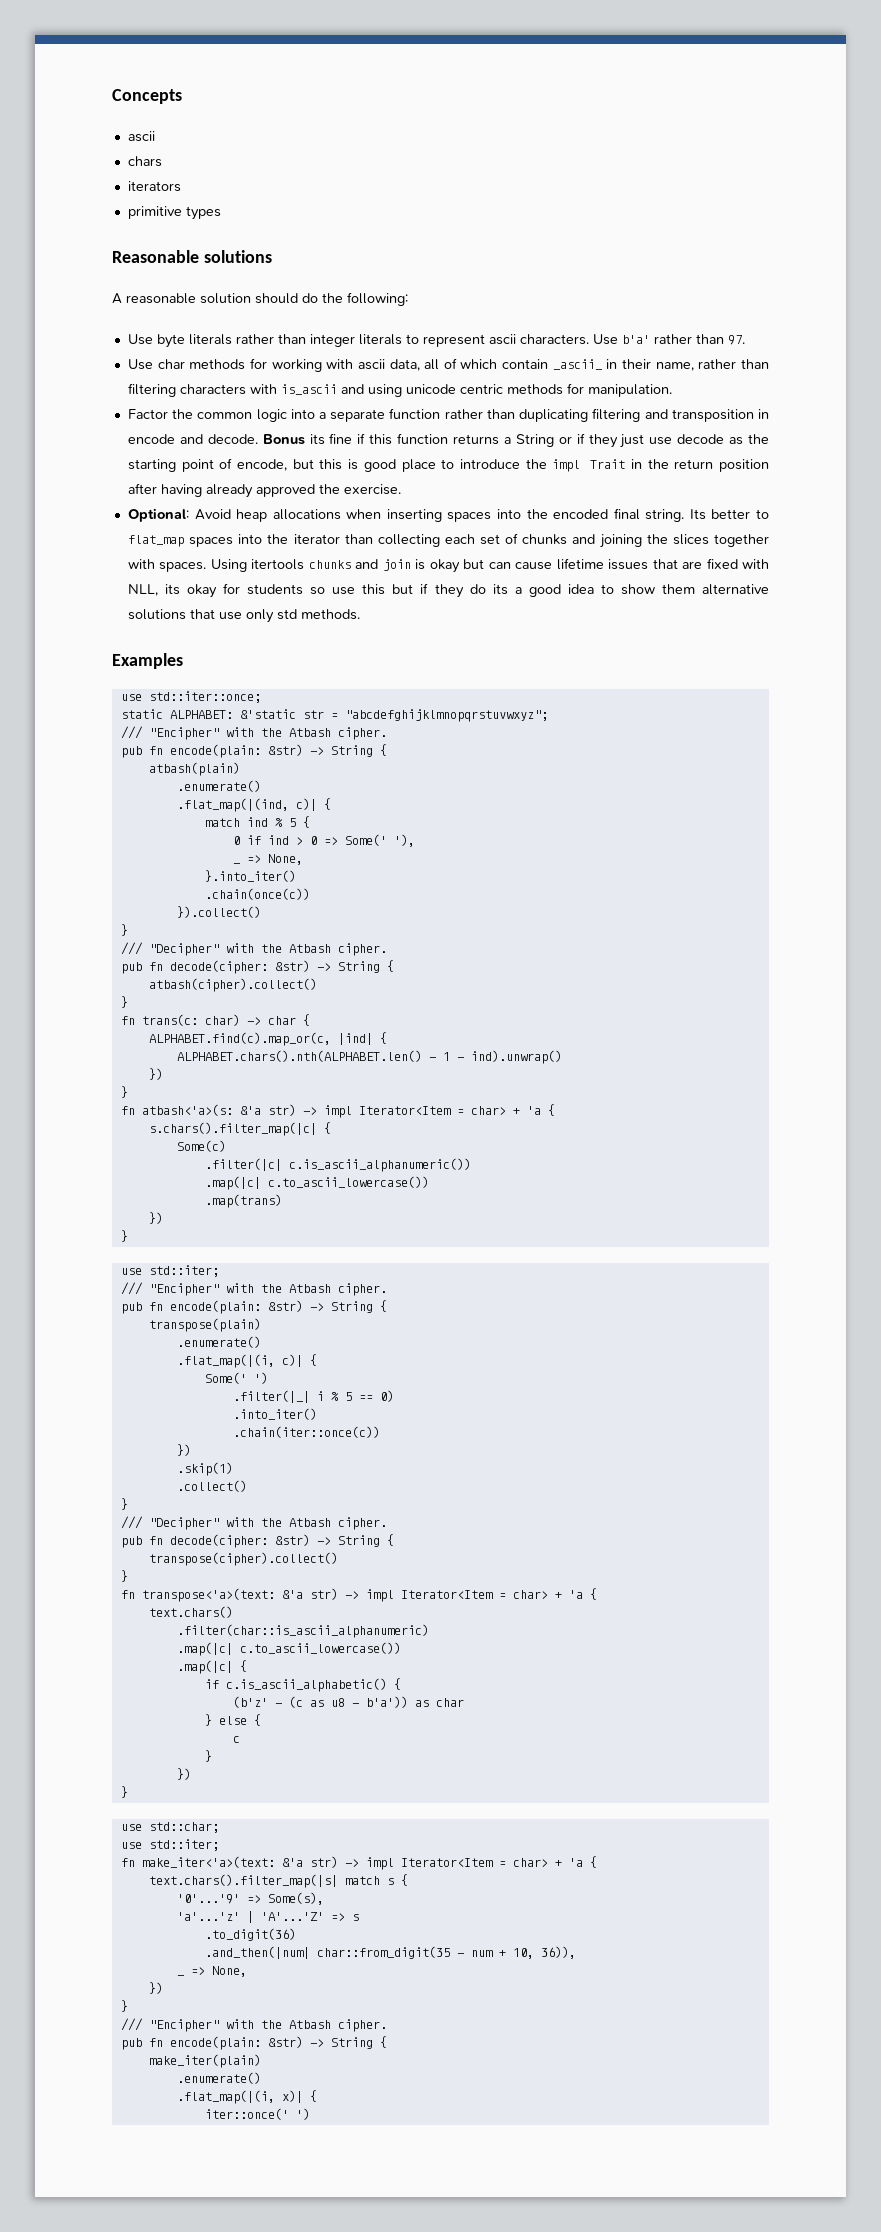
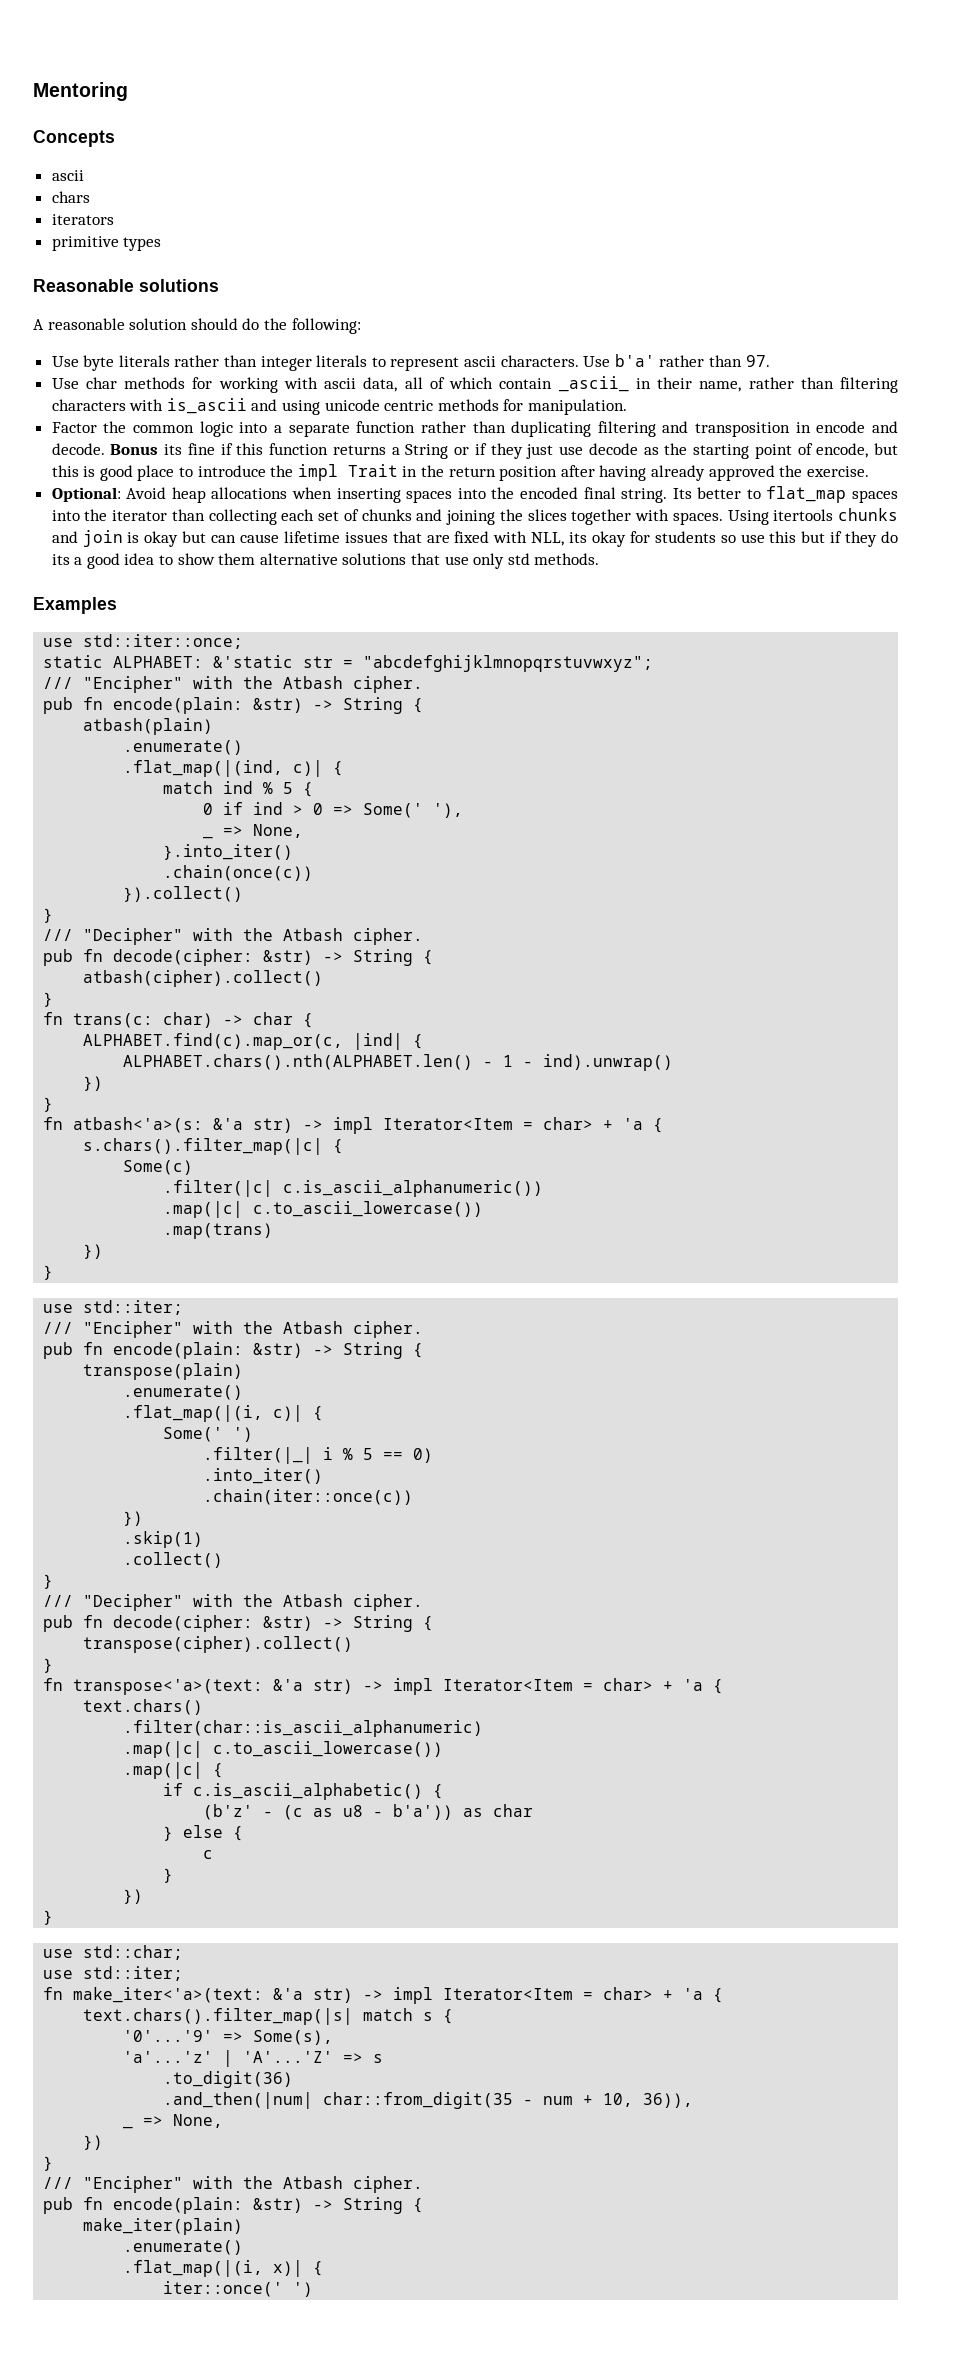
+ Mentoring

